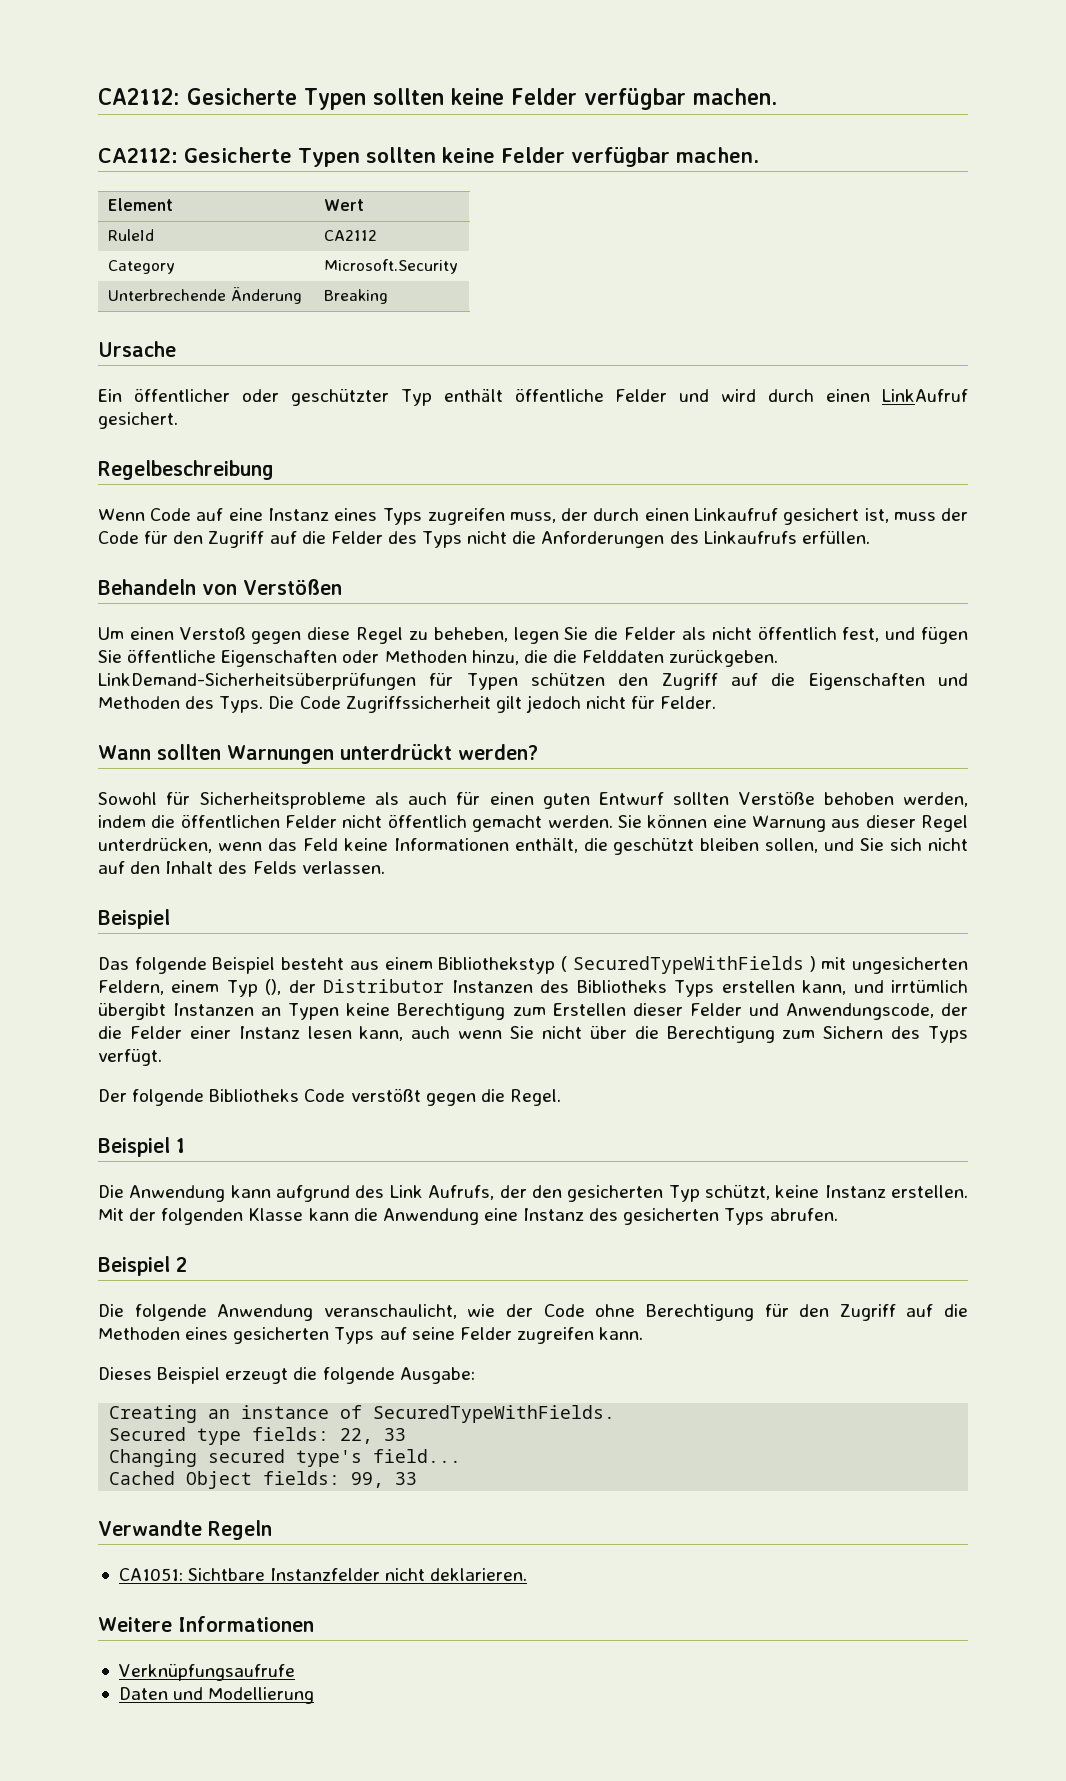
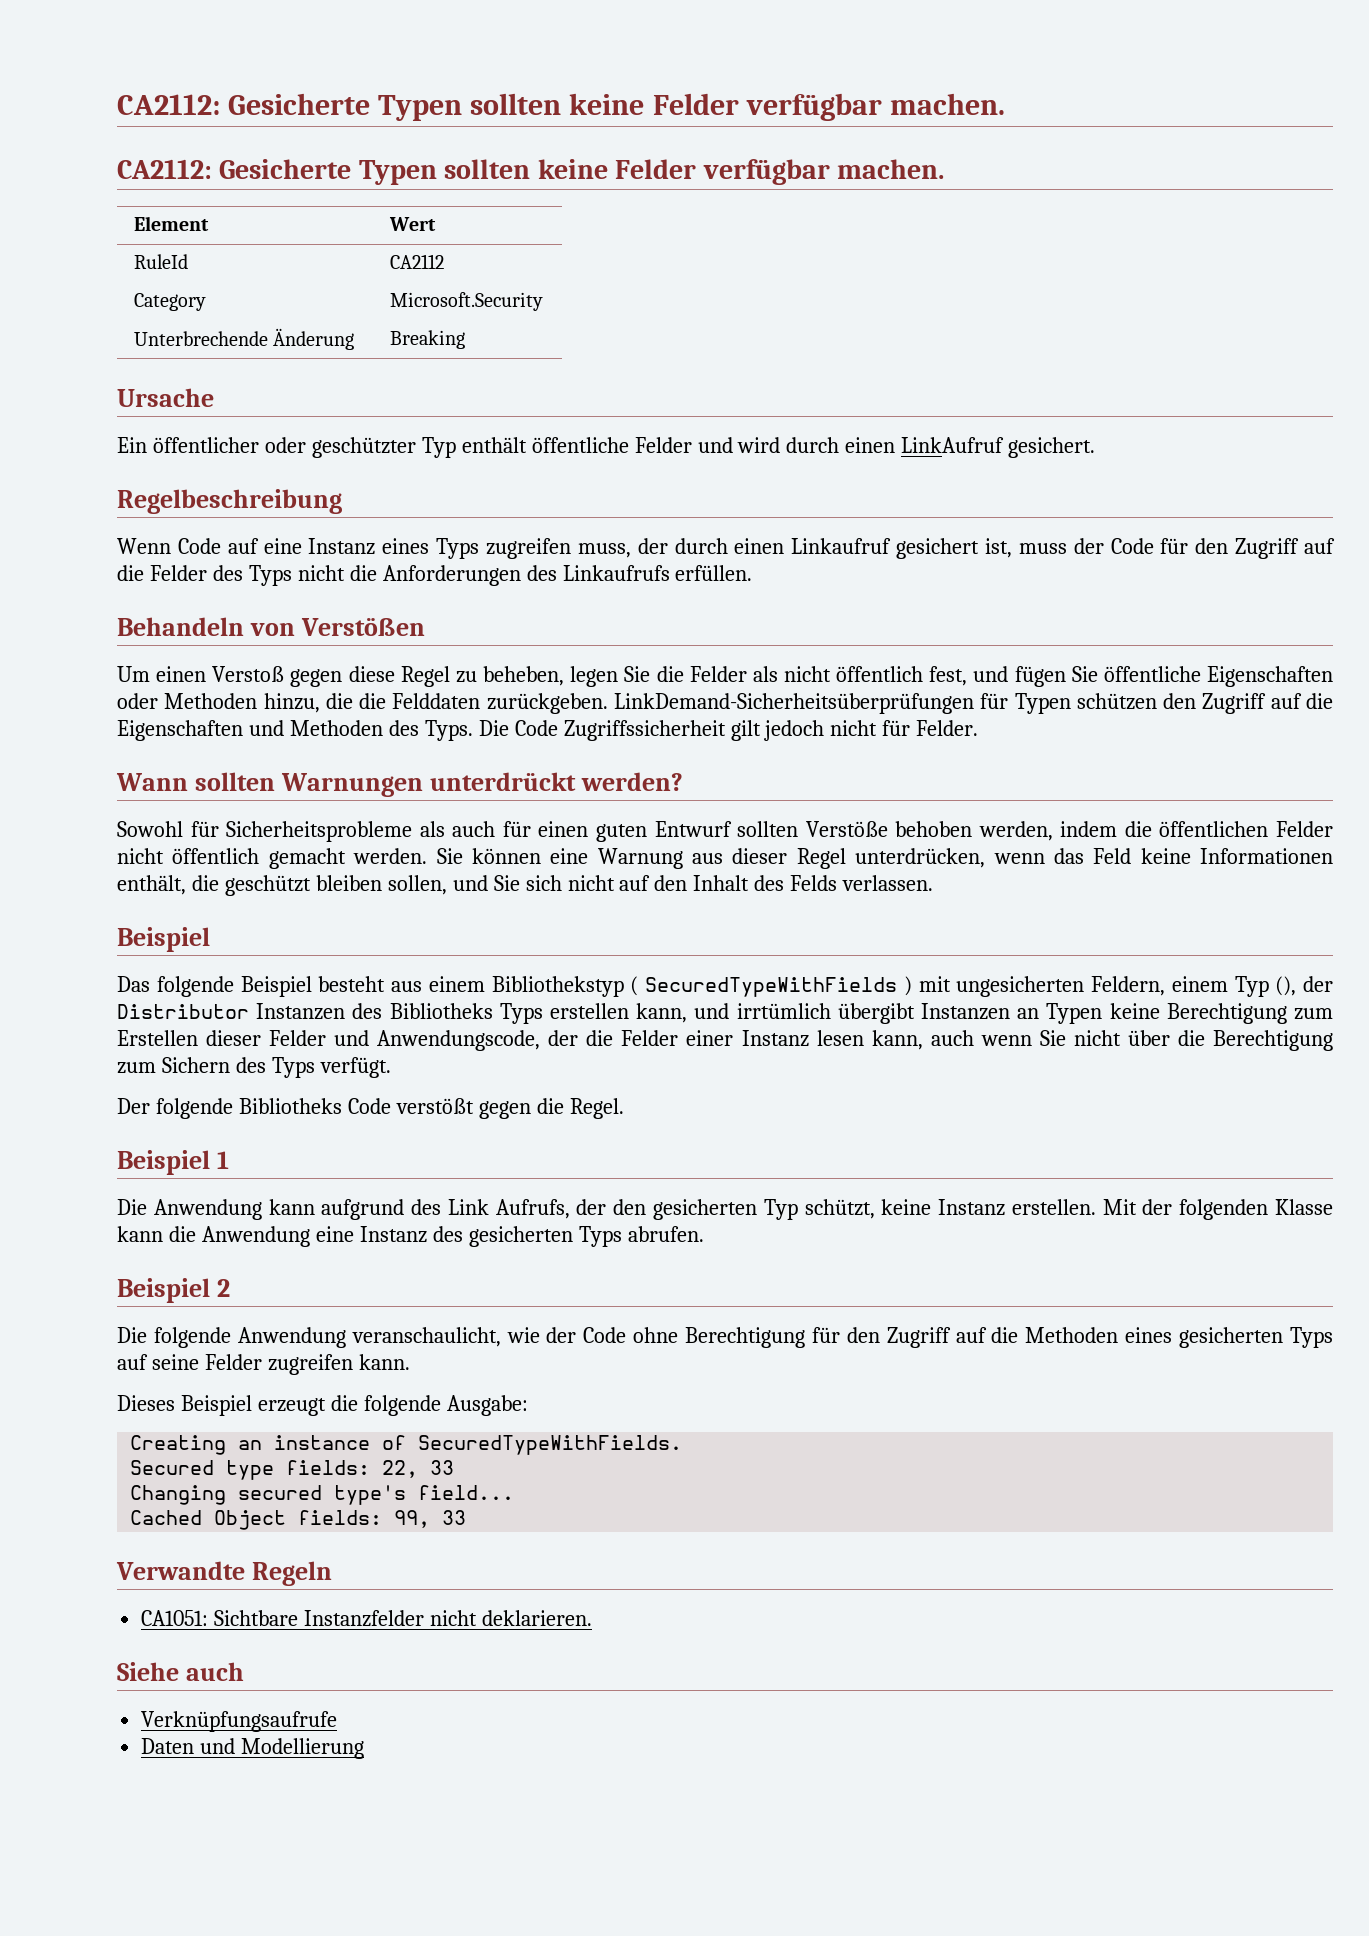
- Weitere Informationen
+ Siehe auch

